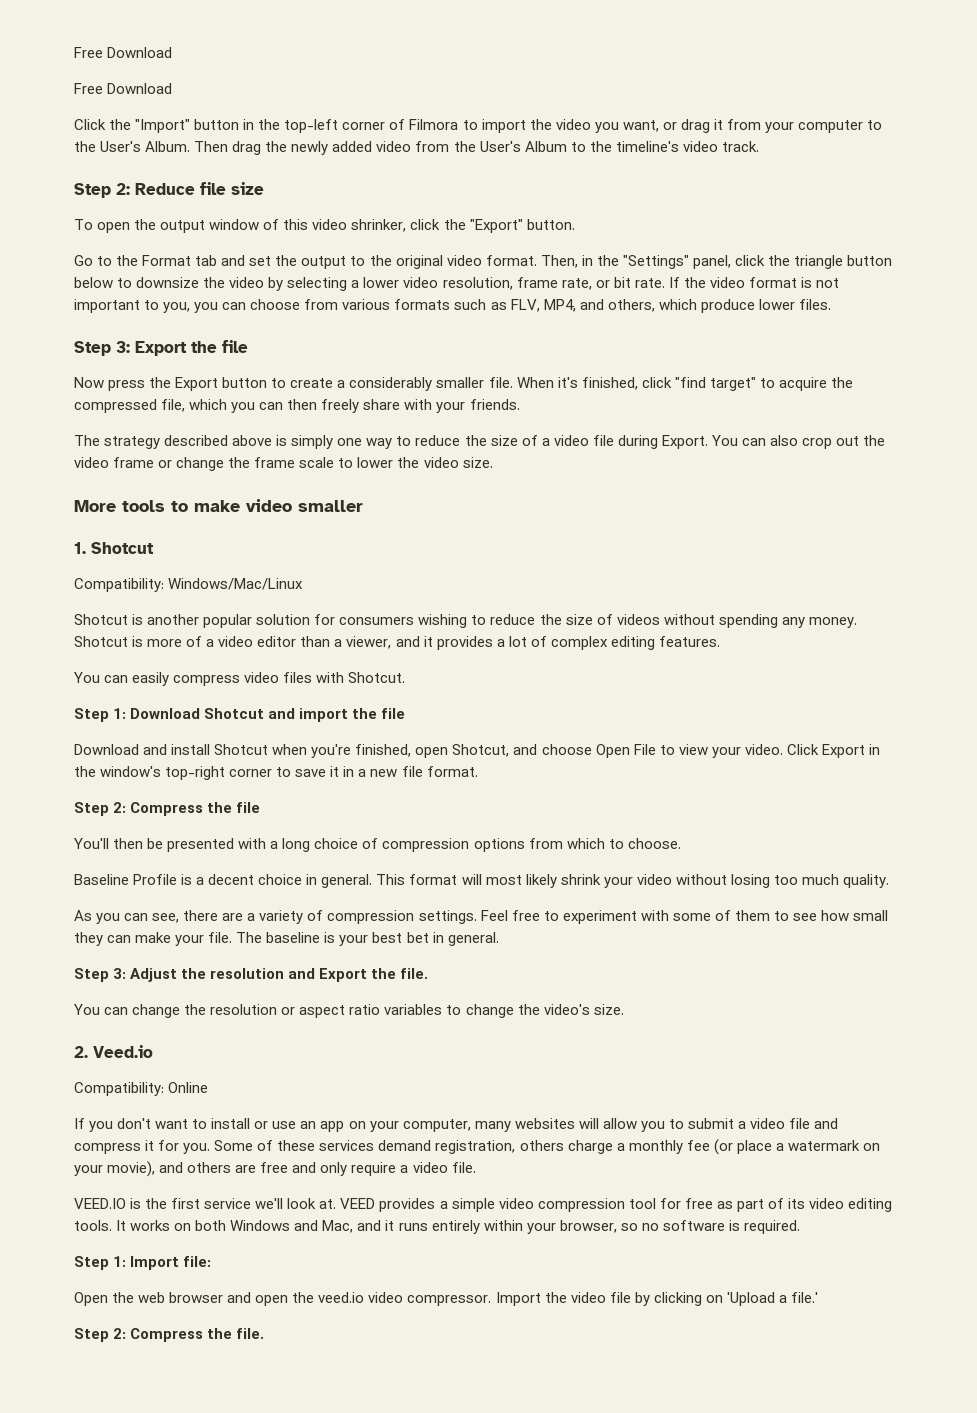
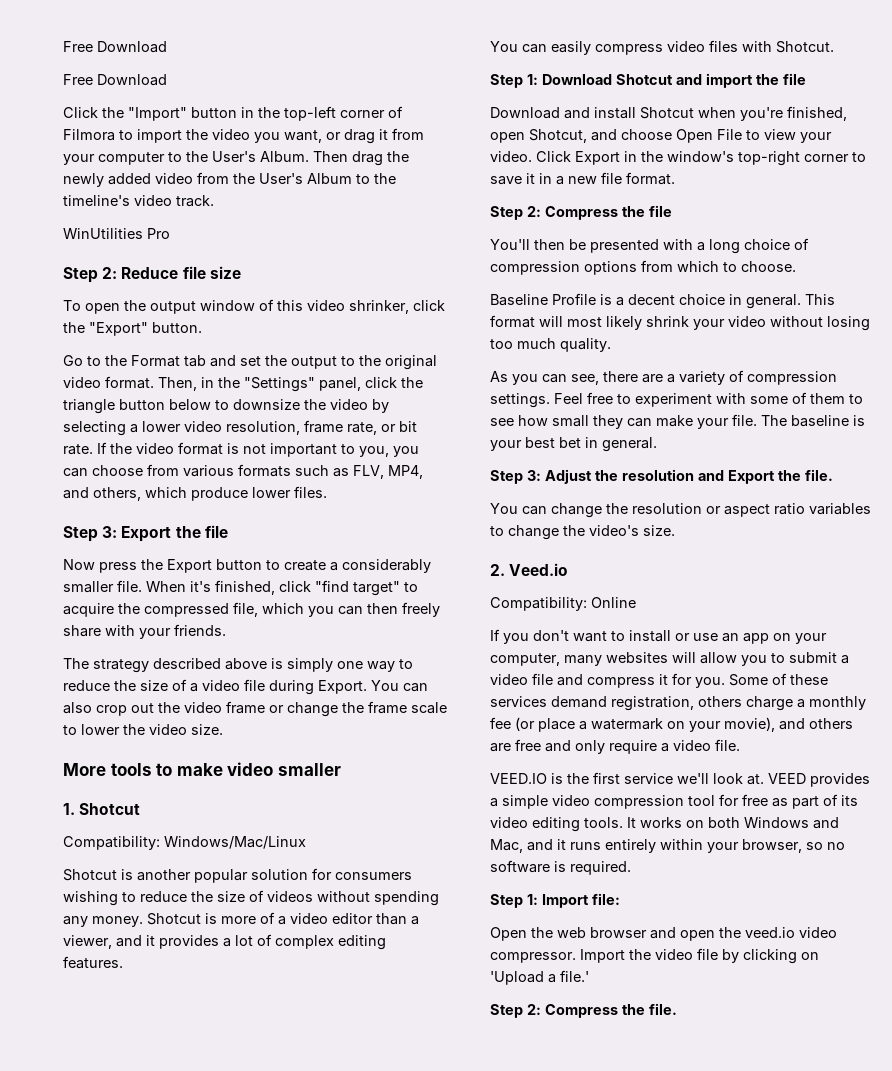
+ WinUtilities Pro

